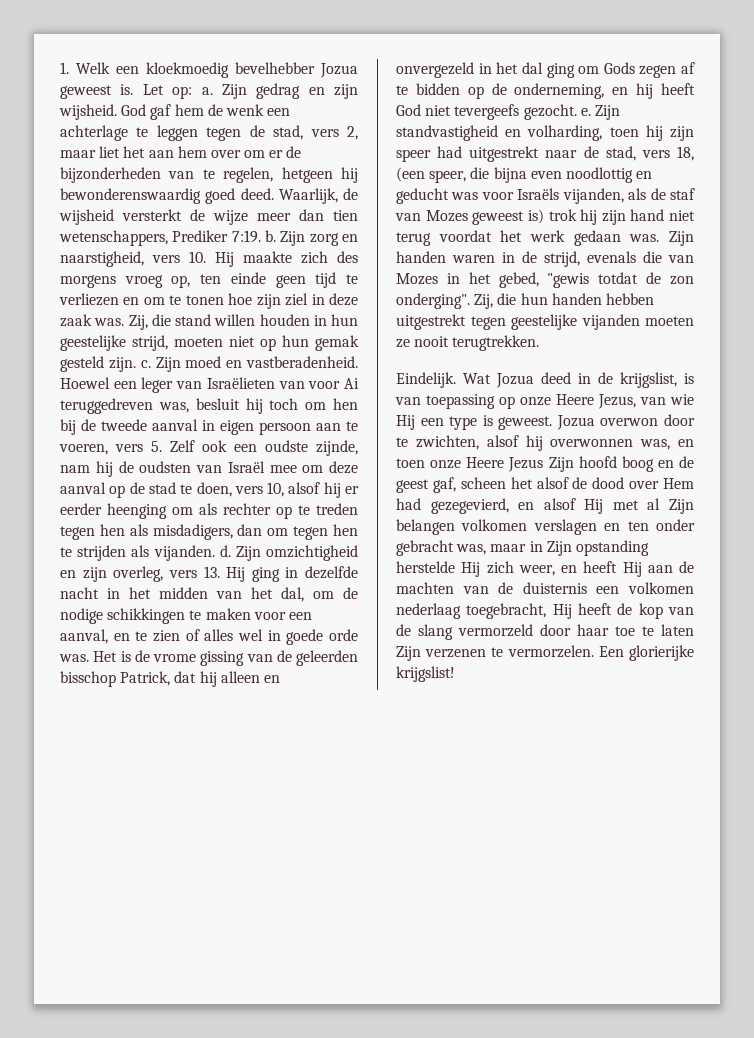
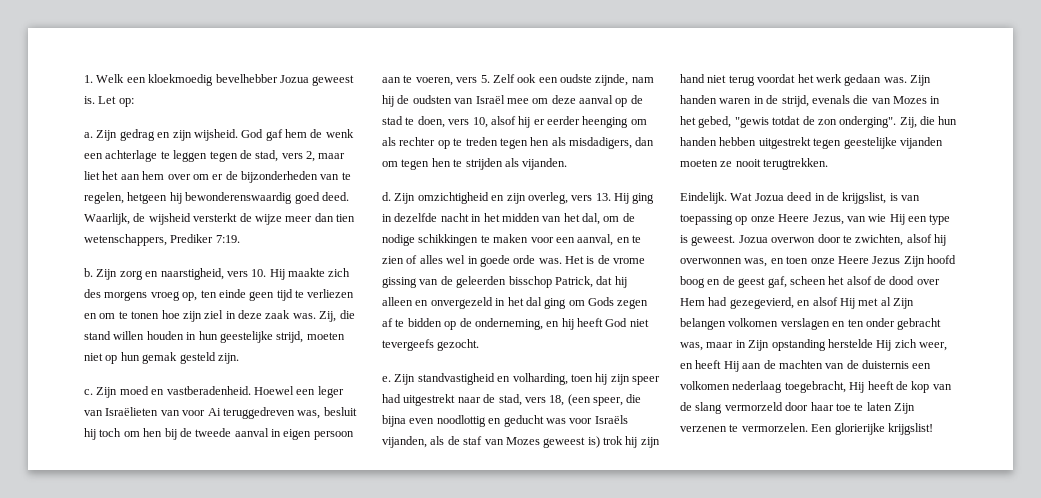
- Let op: a.
+ Let op:
+ a.
- Waarlijk, de wijsheid versterkt de wijze meer dan tien wetenschappers, Prediker 7:19. b.
+ Waarlijk, de wijsheid versterkt de wijze meer dan tien wetenschappers, Prediker 7:19.
+ b.
- Zij, die stand willen houden in hun geestelijke strijd, moeten niet op hun gemak gesteld zijn. c.
+ Zij, die stand willen houden in hun geestelijke strijd, moeten niet op hun gemak gesteld zijn.
+ c.
- Hoewel een leger van Israëlieten van voor Ai teruggedreven was, besluit hij toch om hen bij de tweede aanval in eigen persoon aan te voeren, vers 5. Zelf ook een oudste zijnde, nam hij de oudsten van Israël mee om deze aanval op de stad te doen, vers 10, alsof hij er eerder heenging om als rechter op te treden tegen hen als misdadigers, dan om tegen hen te strijden als vijanden. d.
+ Hoewel een leger van Israëlieten van voor Ai teruggedreven was, besluit hij toch om hen bij de tweede aanval in eigen persoon aan te voeren, vers 5. Zelf ook een oudste zijnde, nam hij de oudsten van Israël mee om deze aanval op de stad te doen, vers 10, alsof hij er eerder heenging om als rechter op te treden tegen hen als misdadigers, dan om tegen hen te strijden als vijanden.
+ d.
- Het is de vrome gissing van de geleerden bisschop Patrick, dat hij alleen en onvergezeld in het dal ging om Gods zegen af te bidden op de onderneming, en hij heeft God niet tevergeefs gezocht. e.
+ Het is de vrome gissing van de geleerden bisschop Patrick, dat hij alleen en onvergezeld in het dal ging om Gods zegen af te bidden op de onderneming, en hij heeft God niet tevergeefs gezocht.
+ e.

